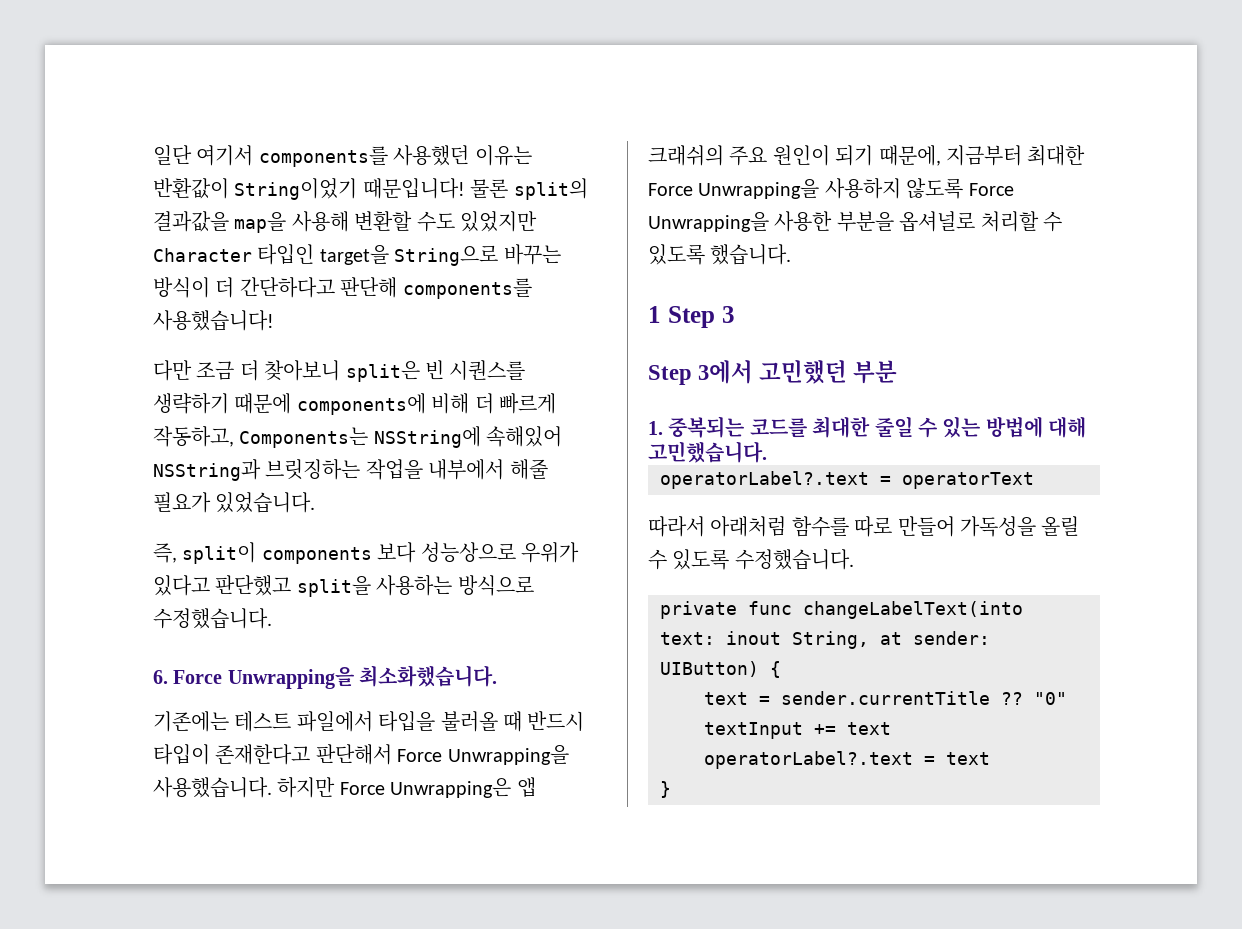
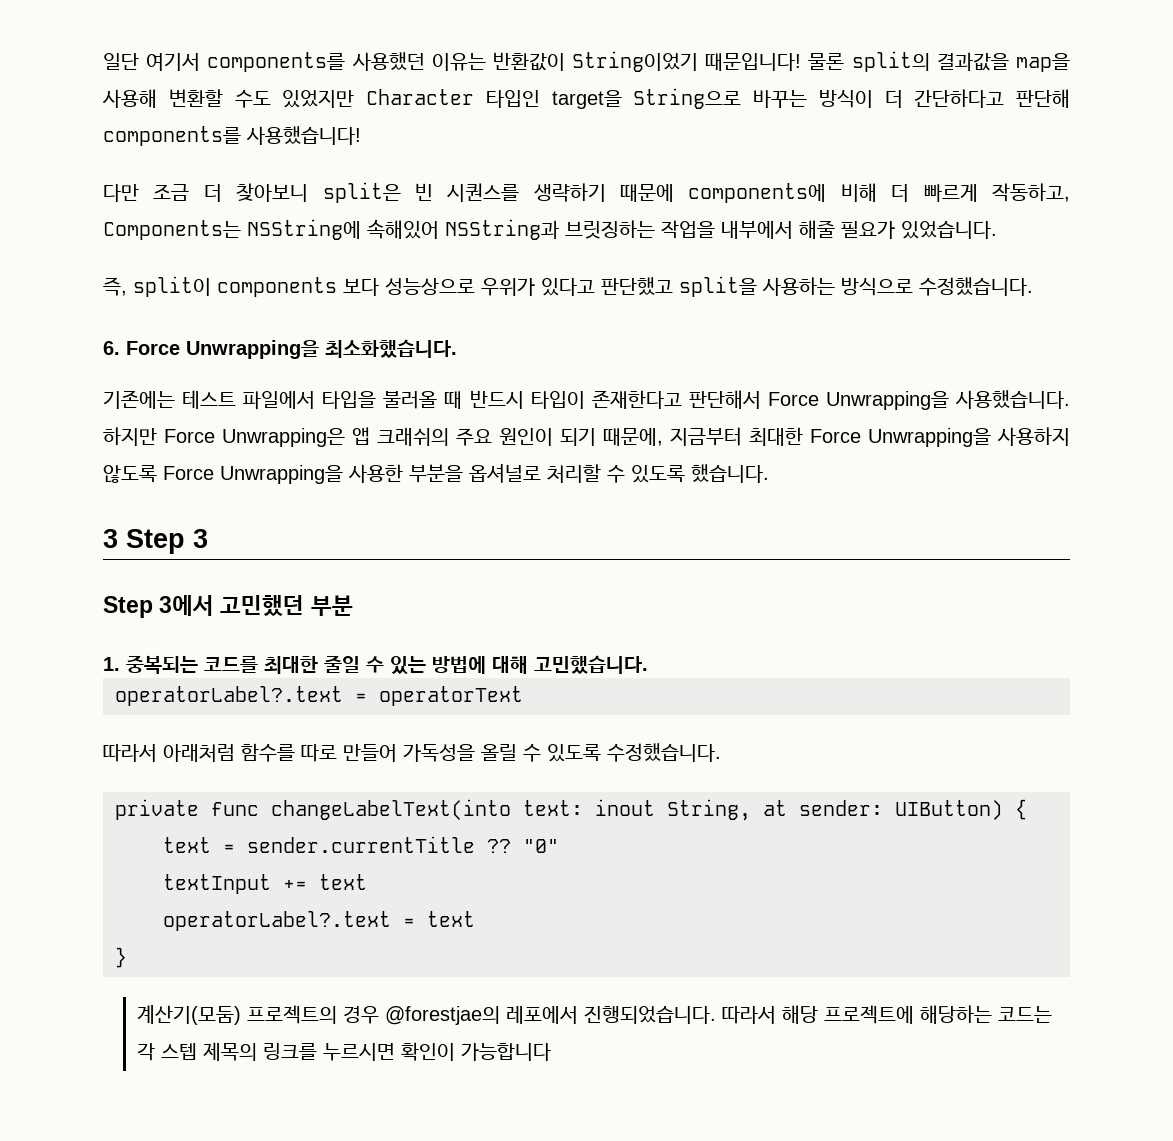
- 1 Step 3
+ 3 Step 3
+ 계산기(모둠) 프로젝트의 경우 @forestjae의 레포에서 진행되었습니다. 따라서 해당 프로젝트에 해당하는 코드는 각 스텝 제목의 링크를 누르시면 확인이 가능합니다

